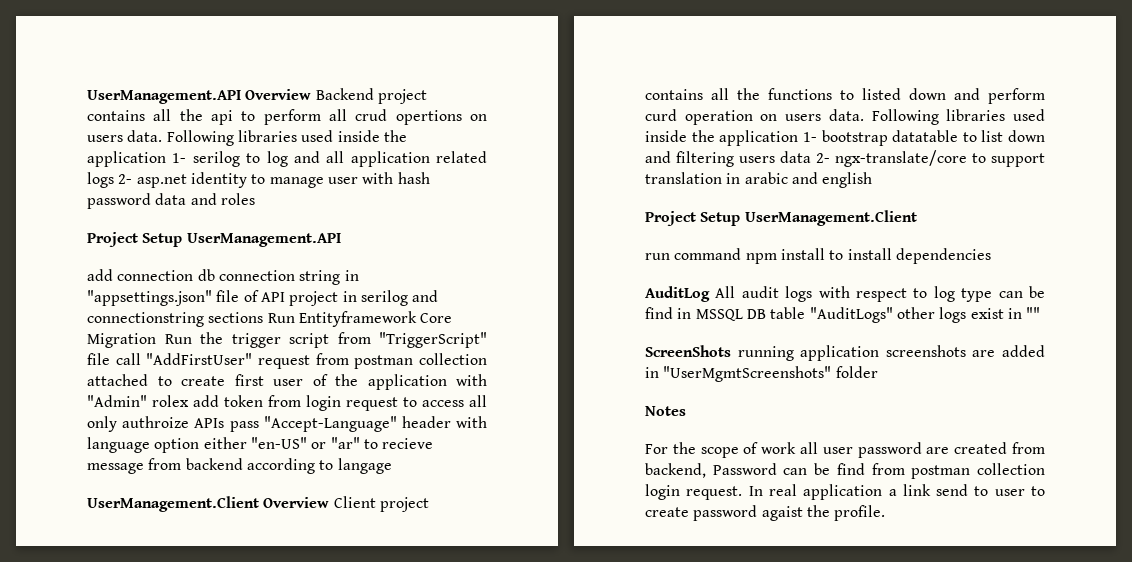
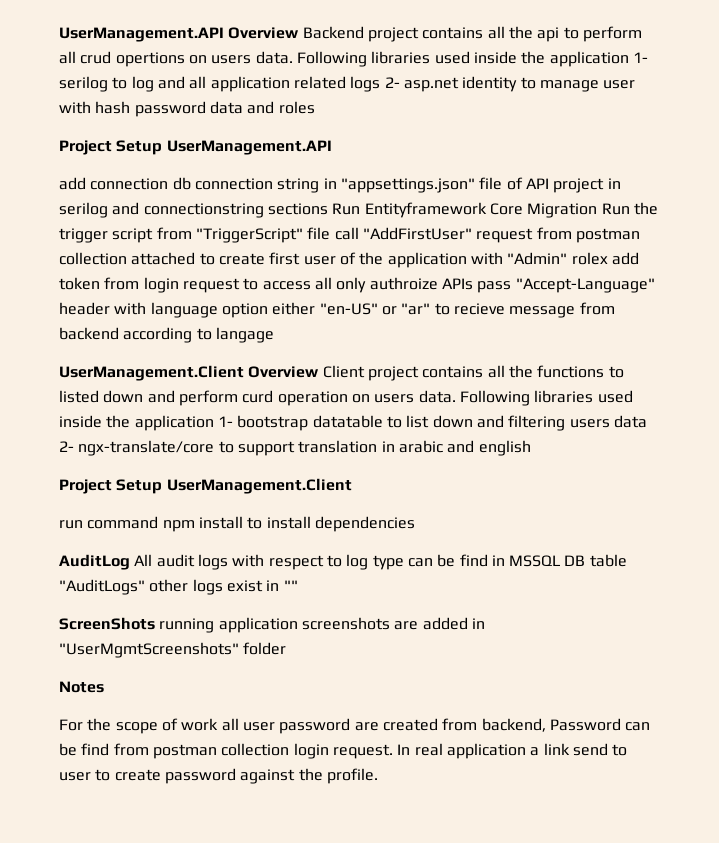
- In real application a link send to user to create password agaist the profile.
+ In real application a link send to user to create password against the profile.

